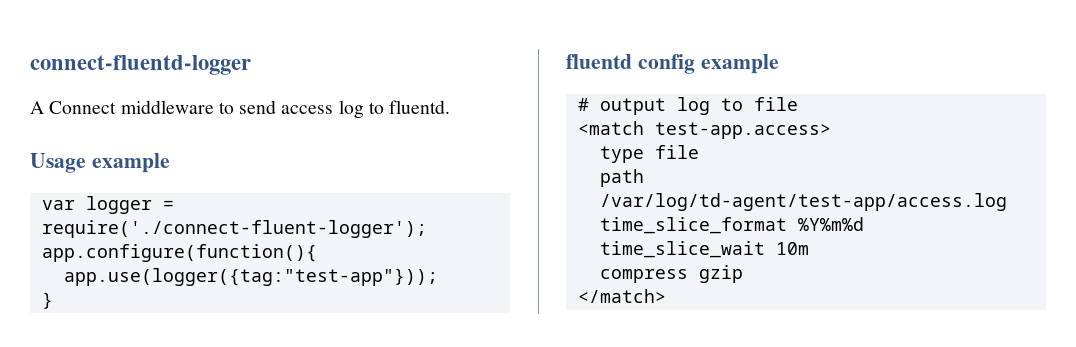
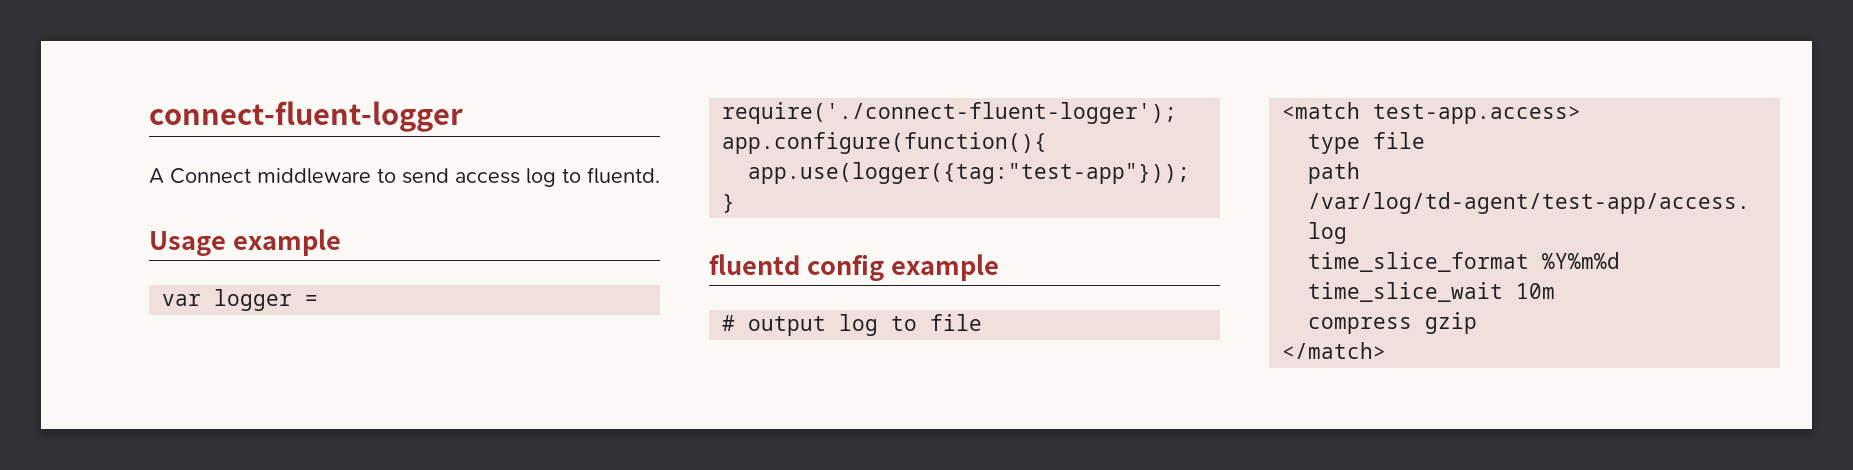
- connect-fluentd-logger
+ connect-fluent-logger

